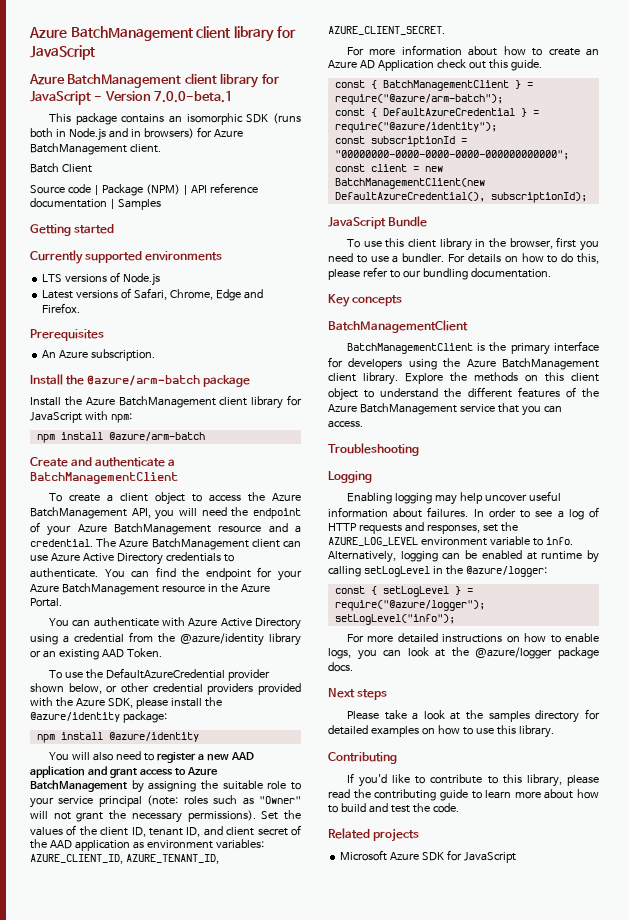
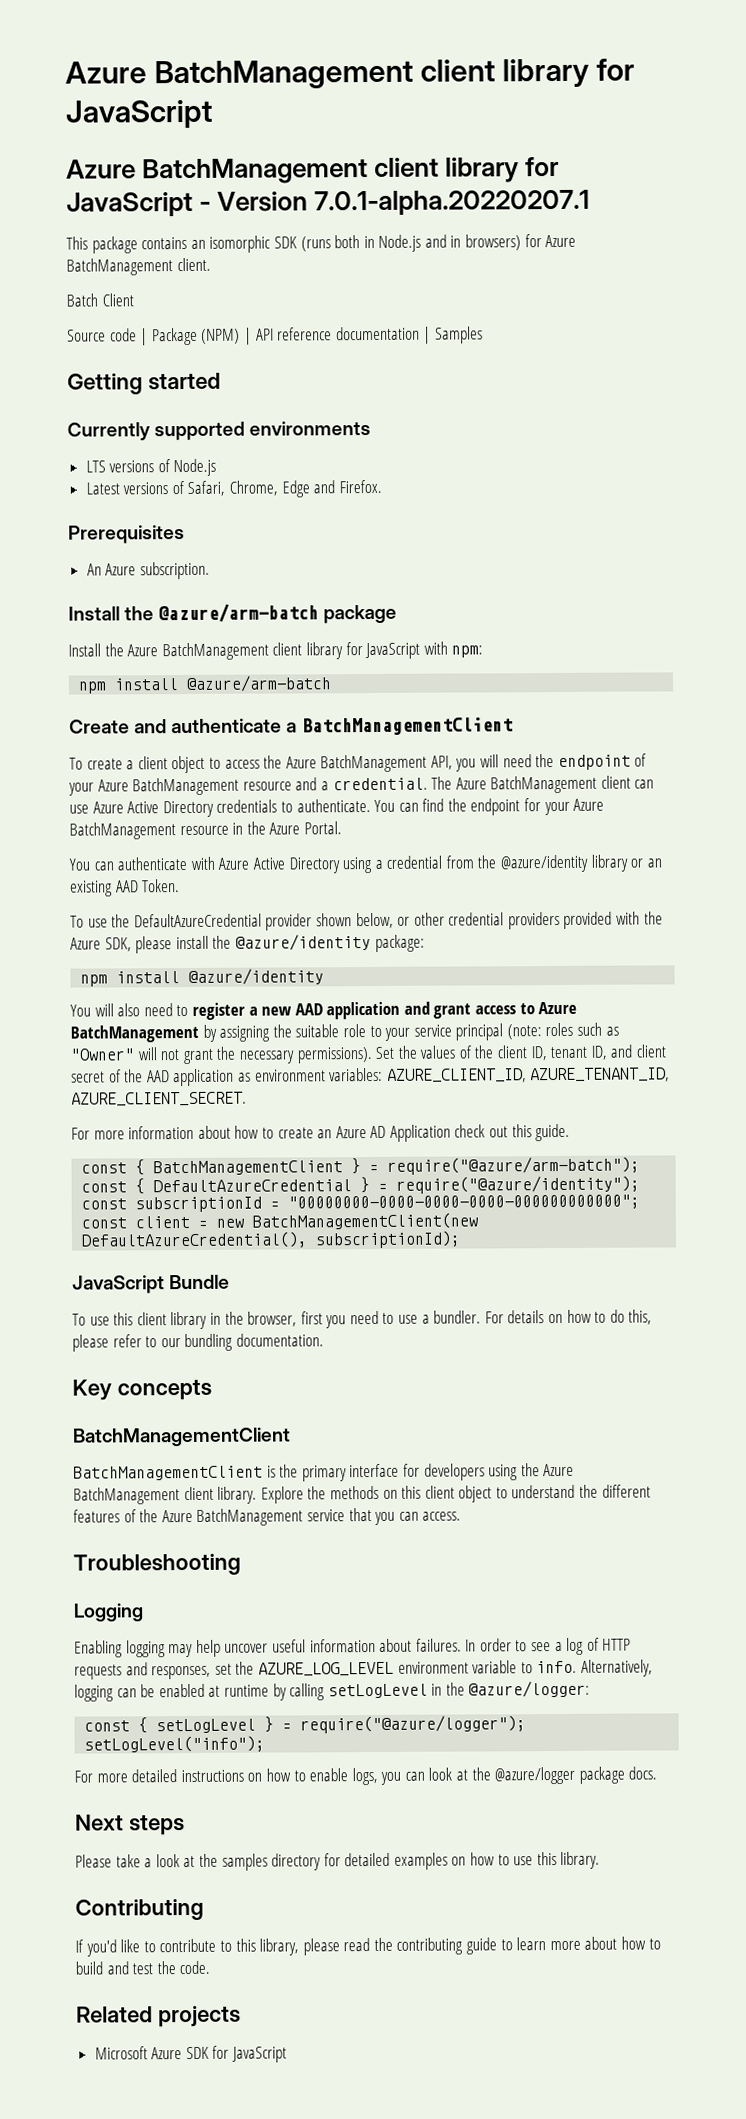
- Azure BatchManagement client library for JavaScript - Version 7.0.0-beta.1
+ Azure BatchManagement client library for JavaScript - Version 7.0.1-alpha.20220207.1

